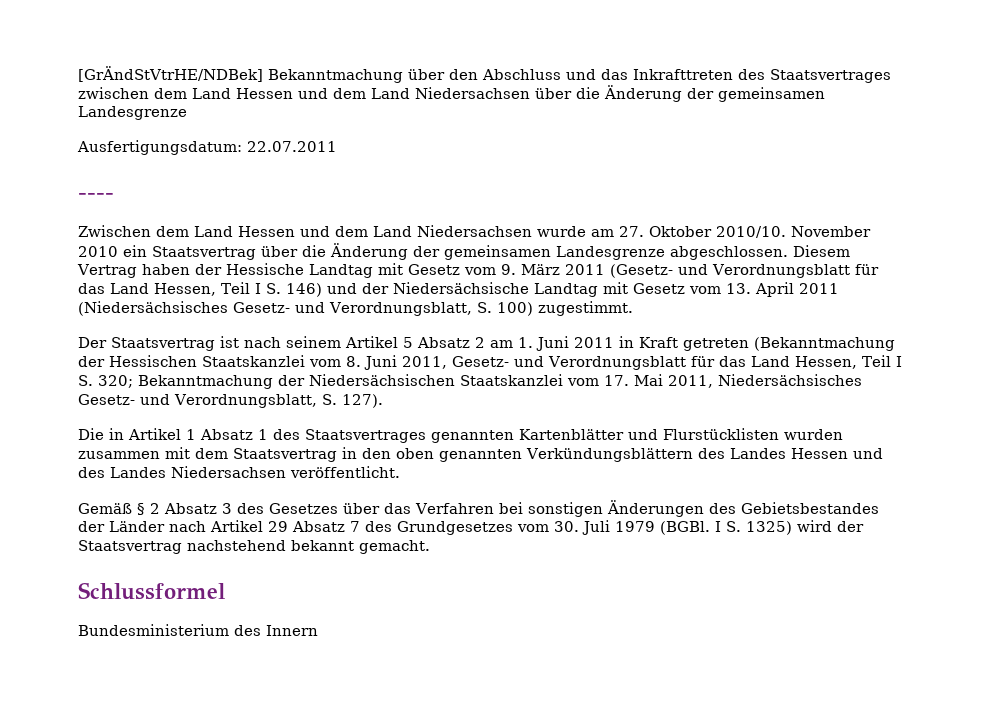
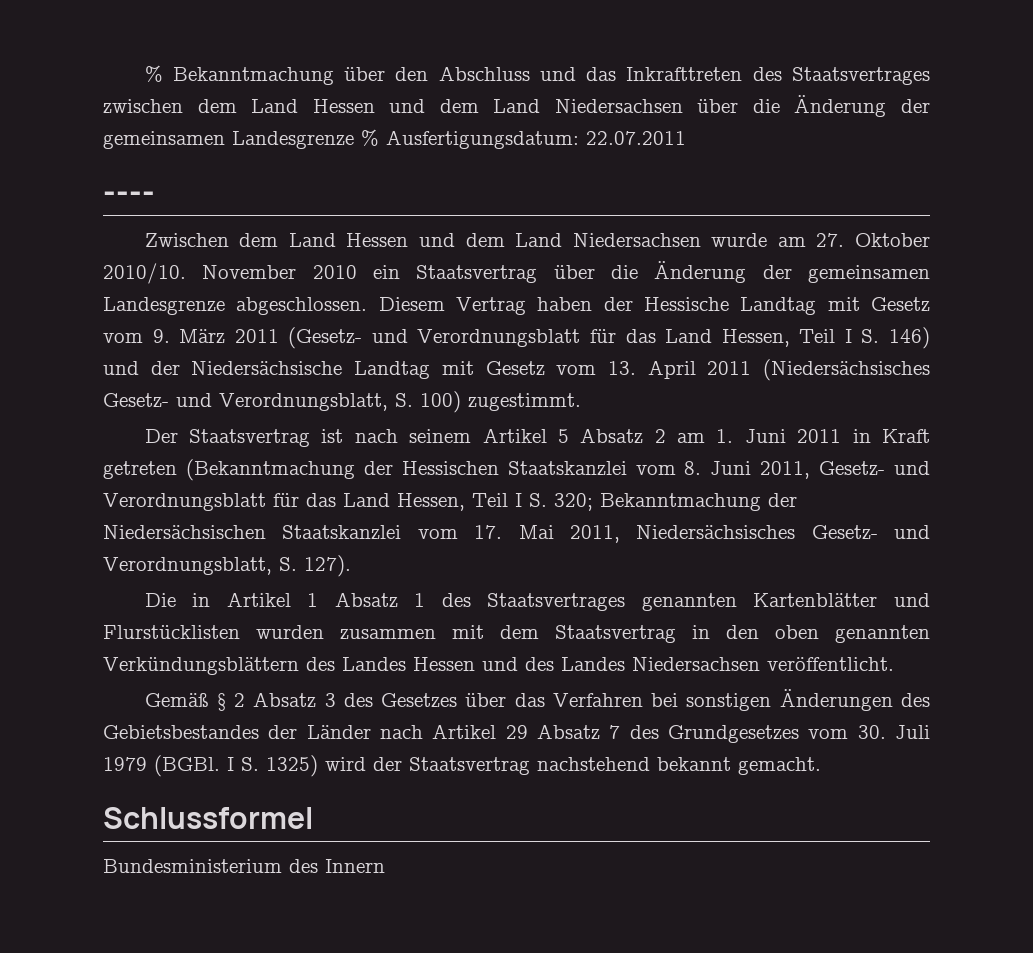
- [GrÄndStVtrHE/NDBek] Bekanntmachung über den Abschluss und das Inkrafttreten des Staatsvertrages zwischen dem Land Hessen und dem Land Niedersachsen über die Änderung der gemeinsamen Landesgrenze
- Ausfertigungsdatum: 22.07.2011
+ % Bekanntmachung über den Abschluss und das Inkrafttreten des Staatsvertrages zwischen dem Land Hessen und dem Land Niedersachsen über die Änderung der gemeinsamen Landesgrenze % Ausfertigungsdatum: 22.07.2011

